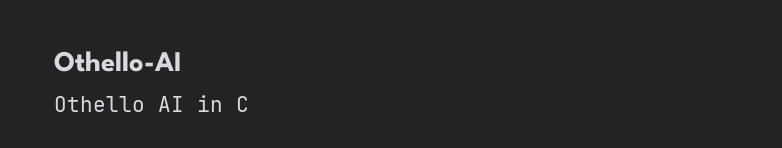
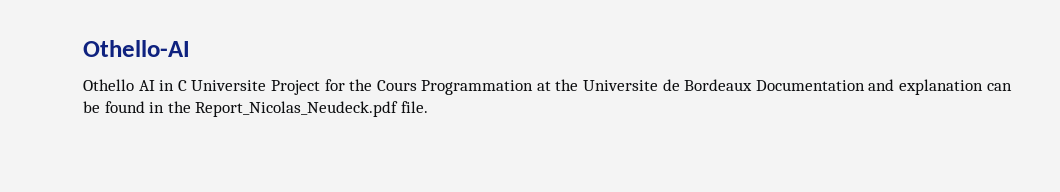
- Othello AI in C
+ Othello AI in C Universite Project for the Cours Programmation at the Universite de Bordeaux Documentation and explanation can be found in the Report_Nicolas_Neudeck.pdf file.

